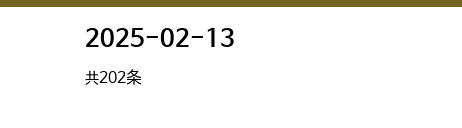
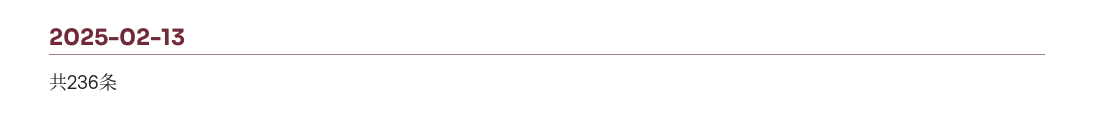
- 共202条
+ 共236条

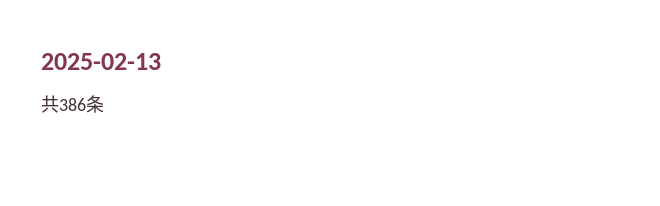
- 共236条
+ 共386条

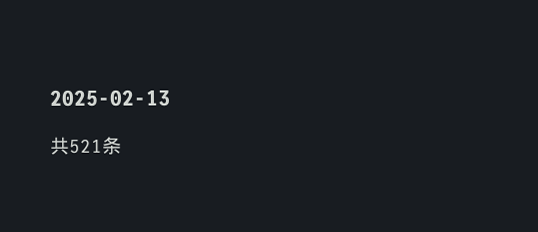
- 共386条
+ 共521条

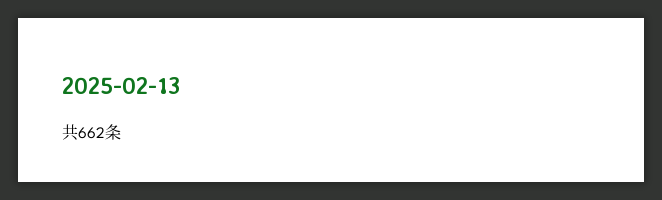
- 共521条
+ 共662条

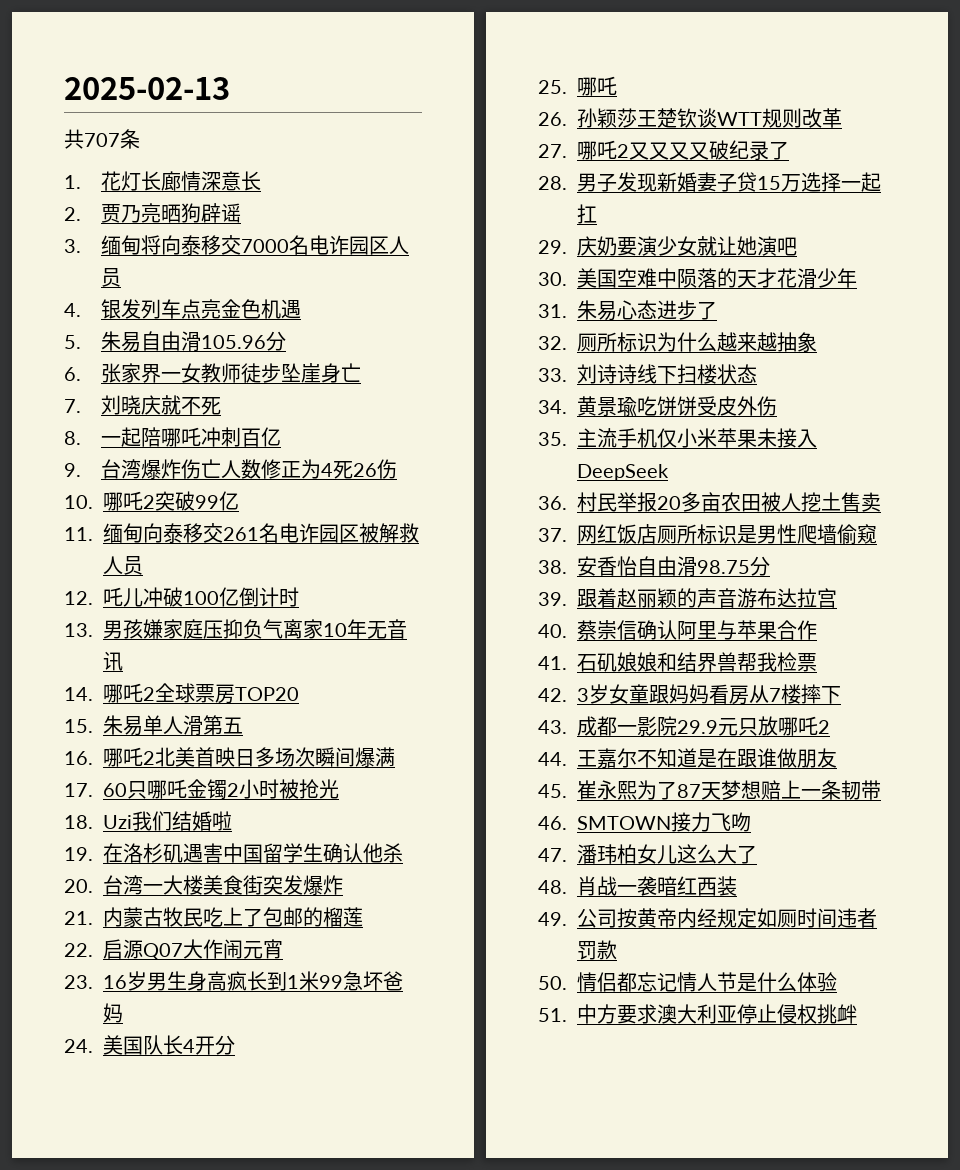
- 共662条
+ 共707条
+ 1.花灯长廊情深意长
+ 2.贾乃亮晒狗辟谣
+ 3.缅甸将向泰移交7000名电诈园区人员
+ 4.银发列车点亮金色机遇
+ 5.朱易自由滑105.96分
+ 6.张家界一女教师徒步坠崖身亡
+ 7.刘晓庆就不死
+ 8.一起陪哪吒冲刺百亿
+ 9.台湾爆炸伤亡人数修正为4死26伤
+ 10.哪吒2突破99亿
+ 11.缅甸向泰移交261名电诈园区被解救人员
+ 12.吒儿冲破100亿倒计时
+ 13.男孩嫌家庭压抑负气离家10年无音讯
+ 14.哪吒2全球票房TOP20
+ 15.朱易单人滑第五
+ 16.哪吒2北美首映日多场次瞬间爆满
+ 17. 60只哪吒金镯2小时被抢光
+ 18. Uzi我们结婚啦
+ 19.在洛杉矶遇害中国留学生确认他杀
+ 20.台湾一大楼美食街突发爆炸
+ 21.内蒙古牧民吃上了包邮的榴莲
+ 22.启源Q07大作闹元宵
+ 23. 16岁男生身高疯长到1米99急坏爸妈
+ 24.美国队长4开分
+ 25.哪吒
+ 26.孙颖莎王楚钦谈WTT规则改革
+ 27.哪吒2又又又又破纪录了
+ 28.男子发现新婚妻子贷15万选择一起扛
+ 29.庆奶要演少女就让她演吧
+ 30.美国空难中陨落的天才花滑少年
+ 31.朱易心态进步了
+ 32.厕所标识为什么越来越抽象
+ 33.刘诗诗线下扫楼状态
+ 34.黄景瑜吃饼饼受皮外伤
+ 35.主流手机仅小米苹果未接入DeepSeek
+ 36.村民举报20多亩农田被人挖土售卖
+ 37.网红饭店厕所标识是男性爬墙偷窥
+ 38.安香怡自由滑98.75分
+ 39.跟着赵丽颖的声音游布达拉宫
+ 40.蔡崇信确认阿里与苹果合作
+ 41.石矶娘娘和结界兽帮我检票
+ 42. 3岁女童跟妈妈看房从7楼摔下
+ 43.成都一影院29.9元只放哪吒2
+ 44.王嘉尔不知道是在跟谁做朋友
+ 45.崔永熙为了87天梦想赔上一条韧带
+ 46. SMTOWN接力飞吻
+ 47.潘玮柏女儿这么大了
+ 48.肖战一袭暗红西装
+ 49.公司按黄帝内经规定如厕时间违者罚款
+ 50.情侣都忘记情人节是什么体验
+ 51.中方要求澳大利亚停止侵权挑衅

